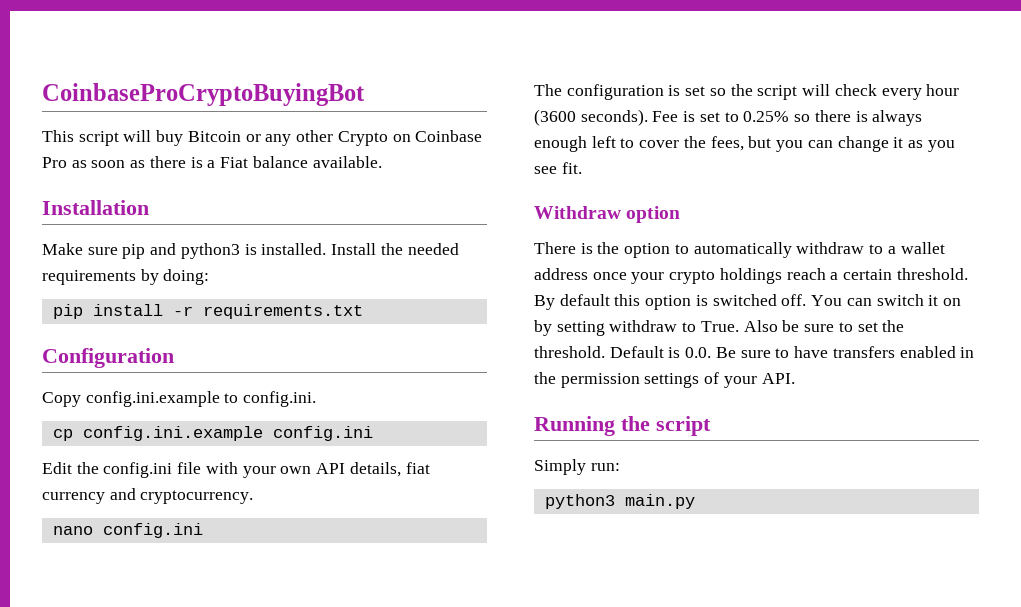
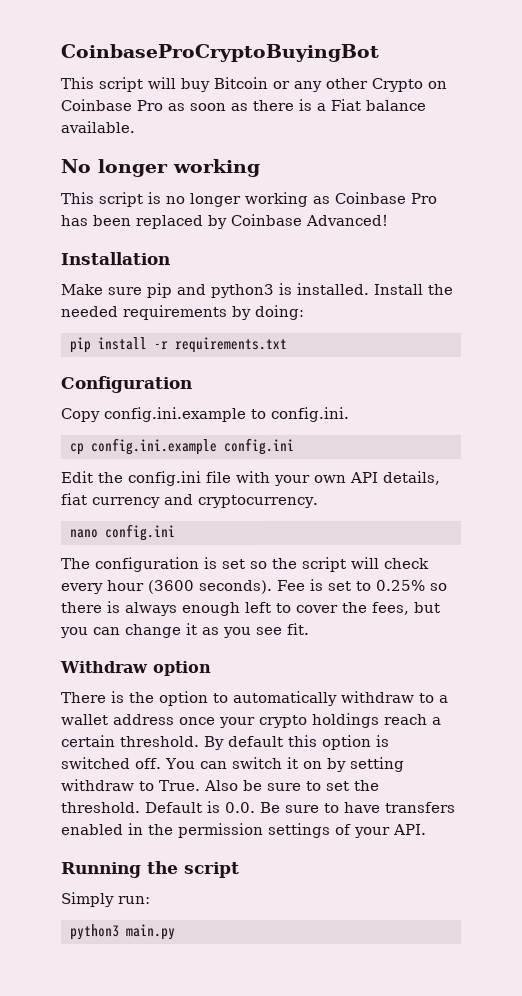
+ No longer working
+ This script is no longer working as Coinbase Pro has been replaced by Coinbase Advanced!

